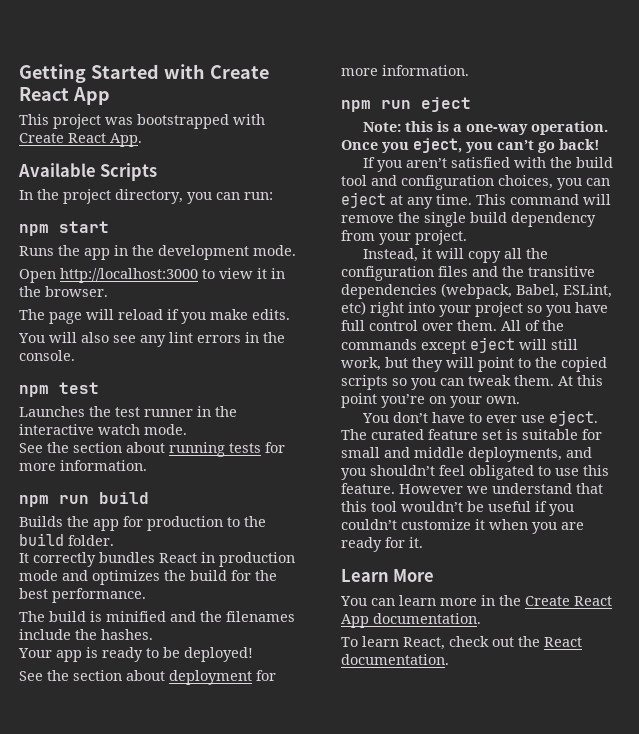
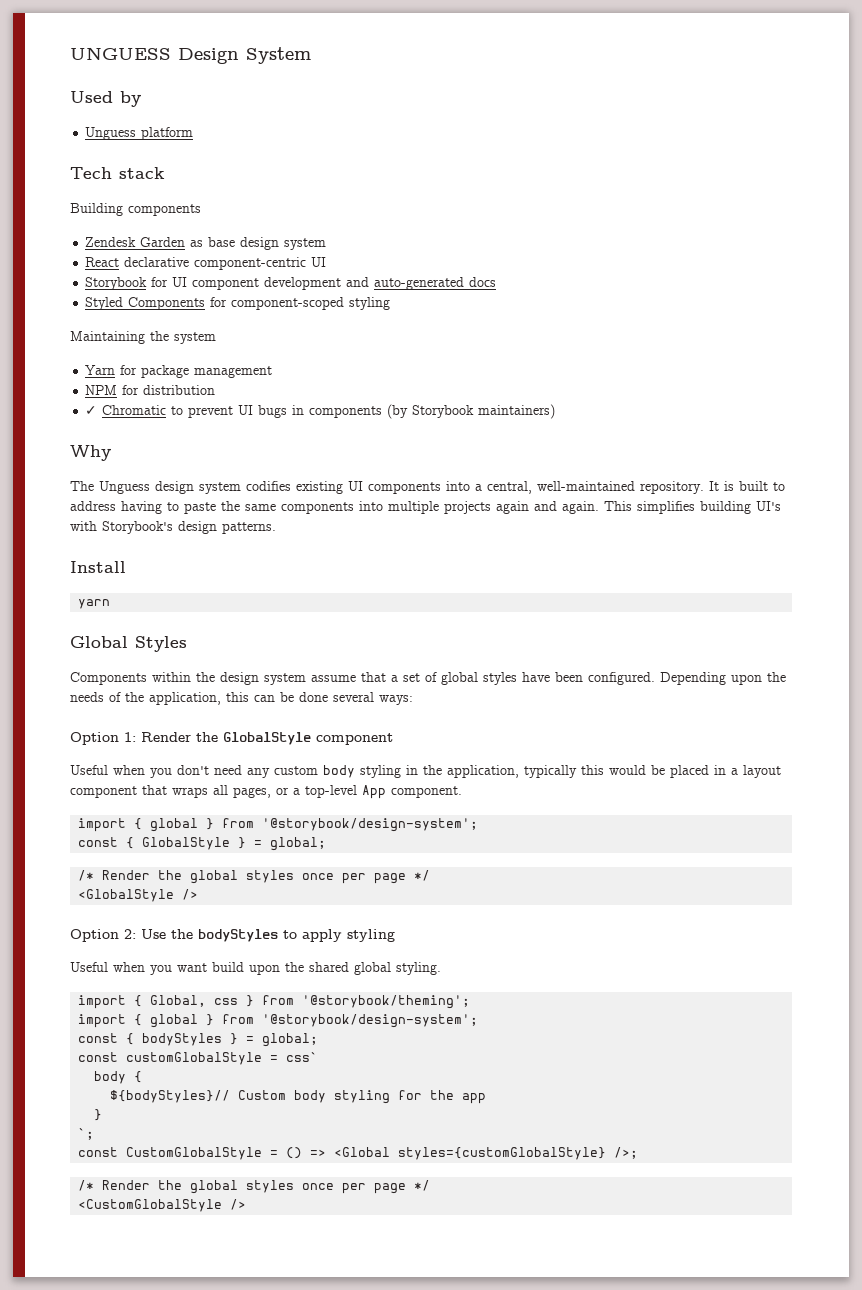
- Getting Started with Create React App
- This project was bootstrapped with Create React App.
- Available Scripts
- In the project directory, you can run:
- npm start
- Runs the app in the development mode.
- Open http://localhost:3000 to view it in the browser.
- The page will reload if you make edits.
- You will also see any lint errors in the console.
- npm test
- Launches the test runner in the interactive watch mode.
- See the section about running tests for more information.
- npm run build
- Builds the app for production to the build folder.
- It correctly bundles React in production mode and optimizes the build for the best performance.
- The build is minified and the filenames include the hashes.
- Your app is ready to be deployed!
- See the section about deployment for more information.
- npm run eject
- Note: this is a one-way operation. Once you eject, you can’t go back!
- If you aren’t satisfied with the build tool and configuration choices, you can eject at any time. This command will remove the single build dependency from your project.
- Instead, it will copy all the configuration files and the transitive dependencies (webpack, Babel, ESLint, etc) right into your project so you have full control over them. All of the commands except eject will still work, but they will point to the copied scripts so you can tweak them. At this point you’re on your own.
- You don’t have to ever use eject. The curated feature set is suitable for small and middle deployments, and you shouldn’t feel obligated to use this feature. However we understand that this tool wouldn’t be useful if you couldn’t customize it when you are ready for it.
- Learn More
- You can learn more in the Create React App documentation.
- To learn React, check out the React documentation.
+ UNGUESS Design System
+ Used by
+ Unguess platform
+ Tech stack
+ Building components
+ Zendesk Garden as base design system
+ React declarative component-centric UI
+ Storybook for UI component development and auto-generated docs
+ Styled Components for component-scoped styling
+ Maintaining the system
+ Yarn for package management
+ NPM for distribution
+ ✓ Chromatic to prevent UI bugs in components (by Storybook maintainers)
+ Why
+ The Unguess design system codifies existing UI components into a central, well-maintained repository. It is built to address having to paste the same components into multiple projects again and again. This simplifies building UI's with Storybook's design patterns.
+ Install
+ yarn
+ Global Styles
+ Components within the design system assume that a set of global styles have been configured. Depending upon the needs of the application, this can be done several ways:
+ Option 1: Render the GlobalStyle component
+ Useful when you don't need any custom body styling in the application, typically this would be placed in a layout component that wraps all pages, or a top-level App component.
+ import { global } from '@storybook/design-system';
+ const { GlobalStyle } = global;
+ /* Render the global styles once per page */
+ <GlobalStyle />
+ Option 2: Use the bodyStyles to apply styling
+ Useful when you want build upon the shared global styling.
+ import { Global, css } from '@storybook/theming';
+ import { global } from '@storybook/design-system';
+ const { bodyStyles } = global;
+ const customGlobalStyle = css`
+ body {
+ ${bodyStyles}// Custom body styling for the app
+ }
+ `;
+ const CustomGlobalStyle = () => <Global styles={customGlobalStyle} />;
+ /* Render the global styles once per page */
+ <CustomGlobalStyle />

